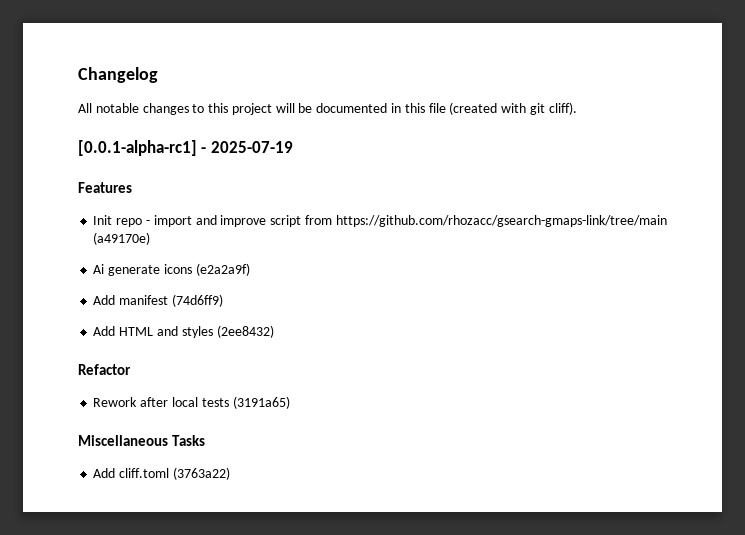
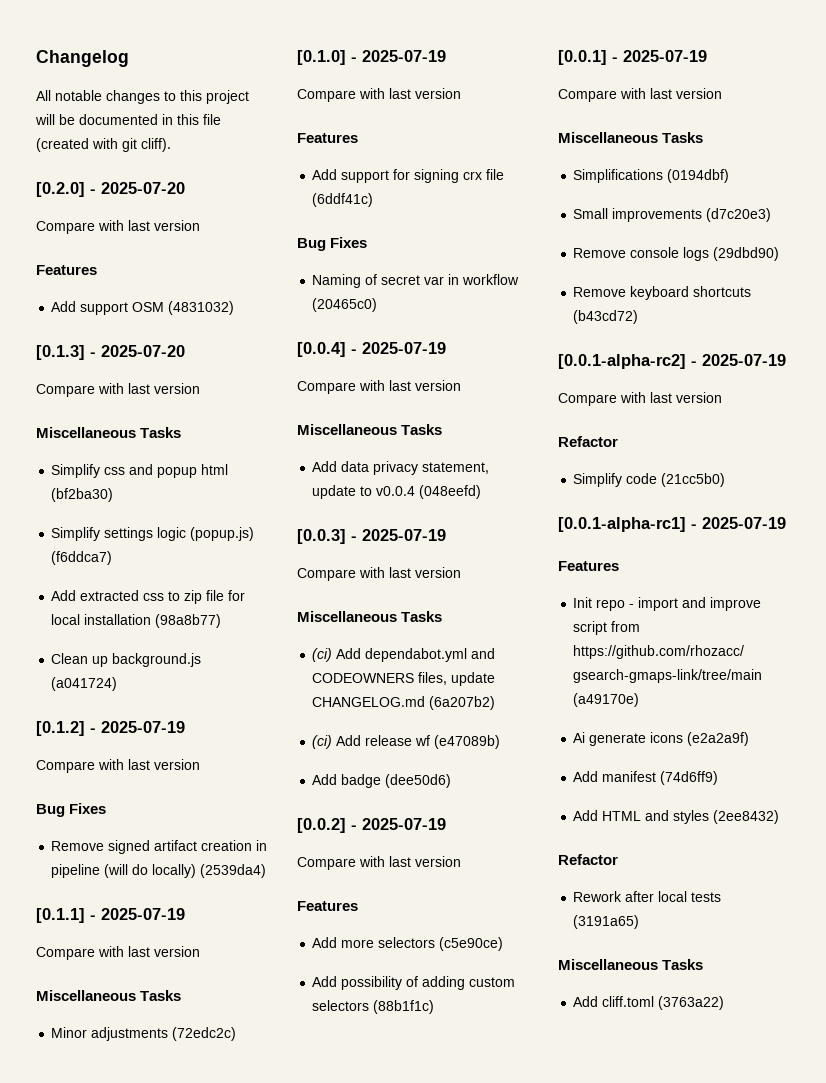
+ [0.2.0] - 2025-07-20
+ Compare with last version
+ Features
+ Add support OSM (4831032)
+ [0.1.3] - 2025-07-20
+ Compare with last version
+ Miscellaneous Tasks
+ Simplify css and popup html (bf2ba30)
+ Simplify settings logic (popup.js) (f6ddca7)
+ Add extracted css to zip file for local installation (98a8b77)
+ Clean up background.js (a041724)
+ [0.1.2] - 2025-07-19
+ Compare with last version
+ Bug Fixes
+ Remove signed artifact creation in pipeline (will do locally) (2539da4)
+ [0.1.1] - 2025-07-19
+ Compare with last version
+ Miscellaneous Tasks
+ Minor adjustments (72edc2c)
+ [0.1.0] - 2025-07-19
+ Compare with last version
+ Features
+ Add support for signing crx file (6ddf41c)
+ Bug Fixes
+ Naming of secret var in workflow (20465c0)
+ [0.0.4] - 2025-07-19
+ Compare with last version
+ Miscellaneous Tasks
+ Add data privacy statement, update to v0.0.4 (048eefd)
+ [0.0.3] - 2025-07-19
+ Compare with last version
+ Miscellaneous Tasks
+ (ci) Add dependabot.yml and CODEOWNERS files, update CHANGELOG.md (6a207b2)
+ (ci) Add release wf (e47089b)
+ Add badge (dee50d6)
+ [0.0.2] - 2025-07-19
+ Compare with last version
+ Features
+ Add more selectors (c5e90ce)
+ Add possibility of adding custom selectors (88b1f1c)
+ [0.0.1] - 2025-07-19
+ Compare with last version
+ Miscellaneous Tasks
+ Simplifications (0194dbf)
+ Small improvements (d7c20e3)
+ Remove console logs (29dbd90)
+ Remove keyboard shortcuts (b43cd72)
+ [0.0.1-alpha-rc2] - 2025-07-19
+ Compare with last version
+ Refactor
+ Simplify code (21cc5b0)

